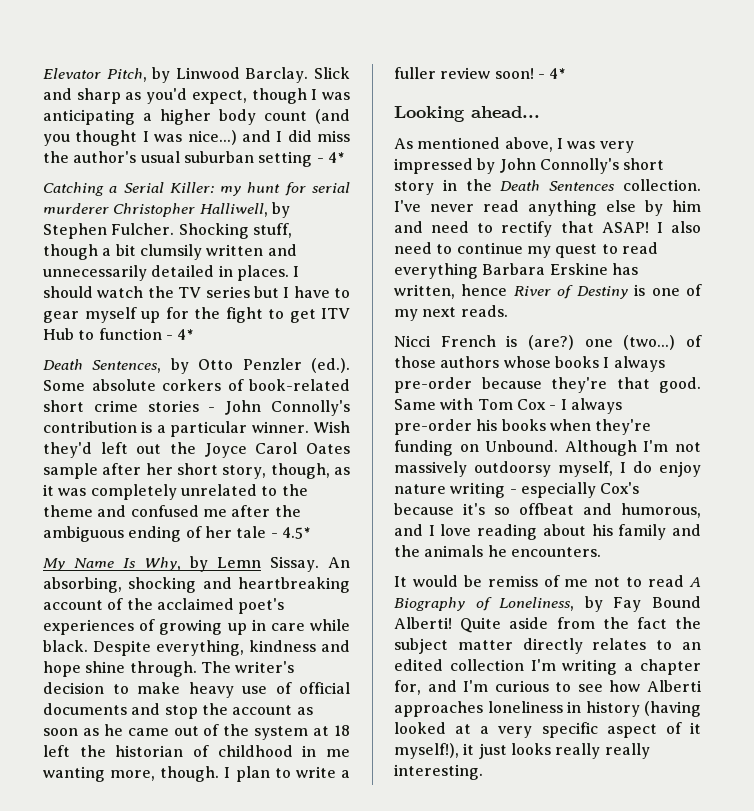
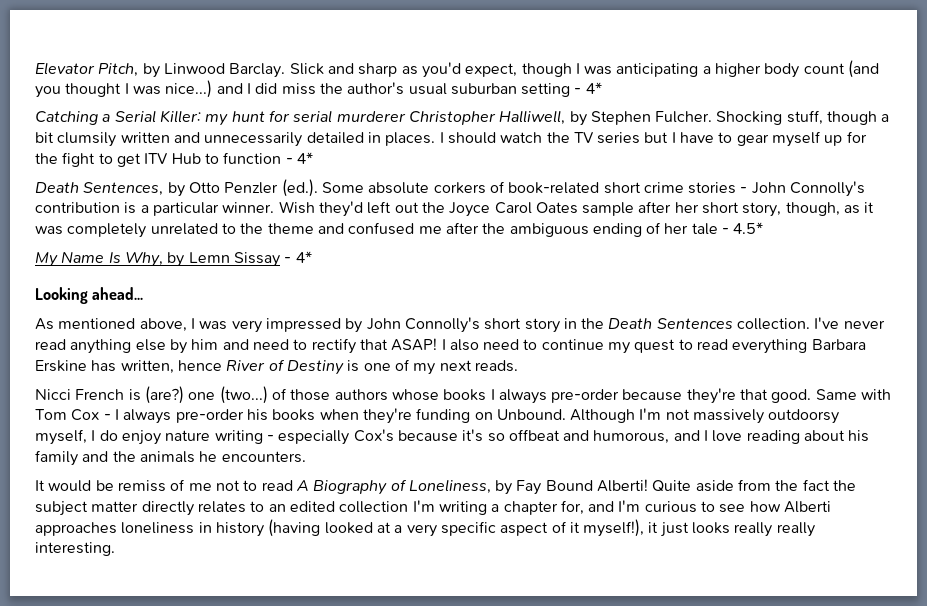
- My Name Is Why, by Lemn Sissay. An absorbing, shocking and heartbreaking account of the acclaimed poet's experiences of growing up in care while black. Despite everything, kindness and hope shine through. The writer's decision to make heavy use of official documents and stop the account as soon as he came out of the system at 18 left the historian of childhood in me wanting more, though. I plan to write a fuller review soon! - 4*
+ My Name Is Why, by Lemn Sissay - 4*

